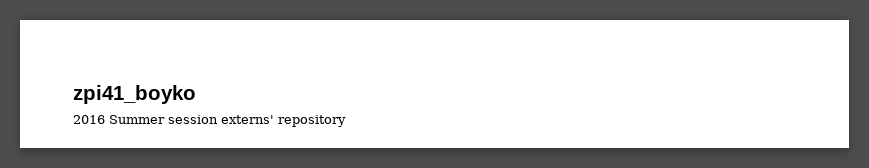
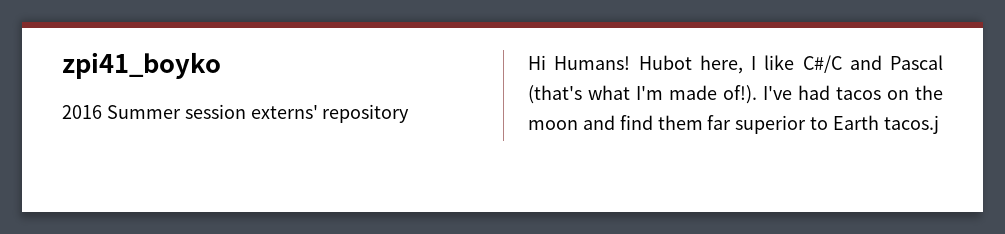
+ Hi Humans! Hubot here, I like C#/C and Pascal (that's what I'm made of!). I've had tacos on the moon and find them far superior to Earth tacos.j

